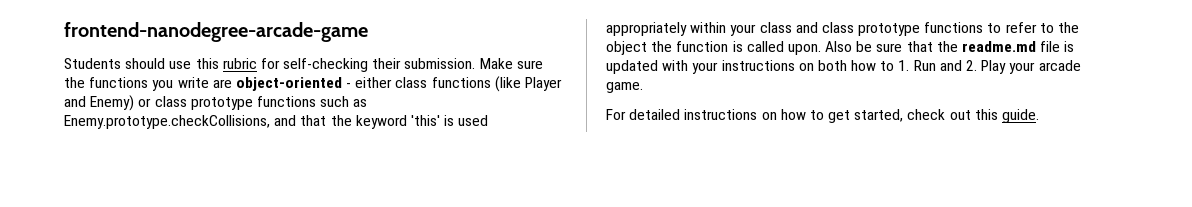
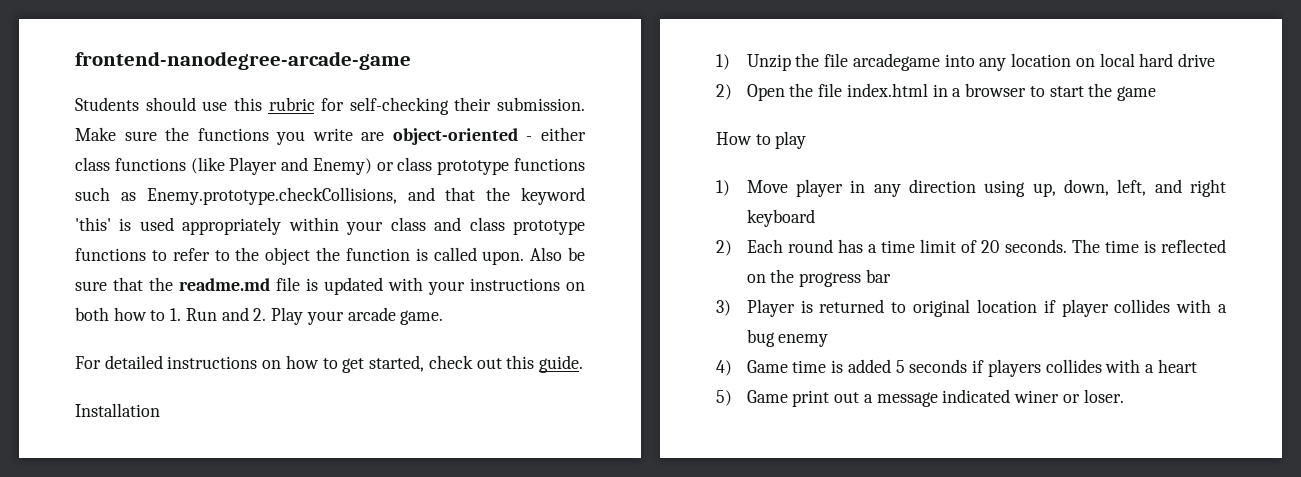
+ Installation
+ 1) Unzip the file arcadegame into any location on local hard drive
+ 2) Open the file index.html in a browser to start the game
+ How to play
+ 1) Move player in any direction using up, down, left, and right keyboard
+ 2) Each round has a time limit of 20 seconds. The time is reflected on the progress bar
+ 3) Player is returned to original location if player collides with a bug enemy
+ 4) Game time is added 5 seconds if players collides with a heart
+ 5) Game print out a message indicated winer or loser.

